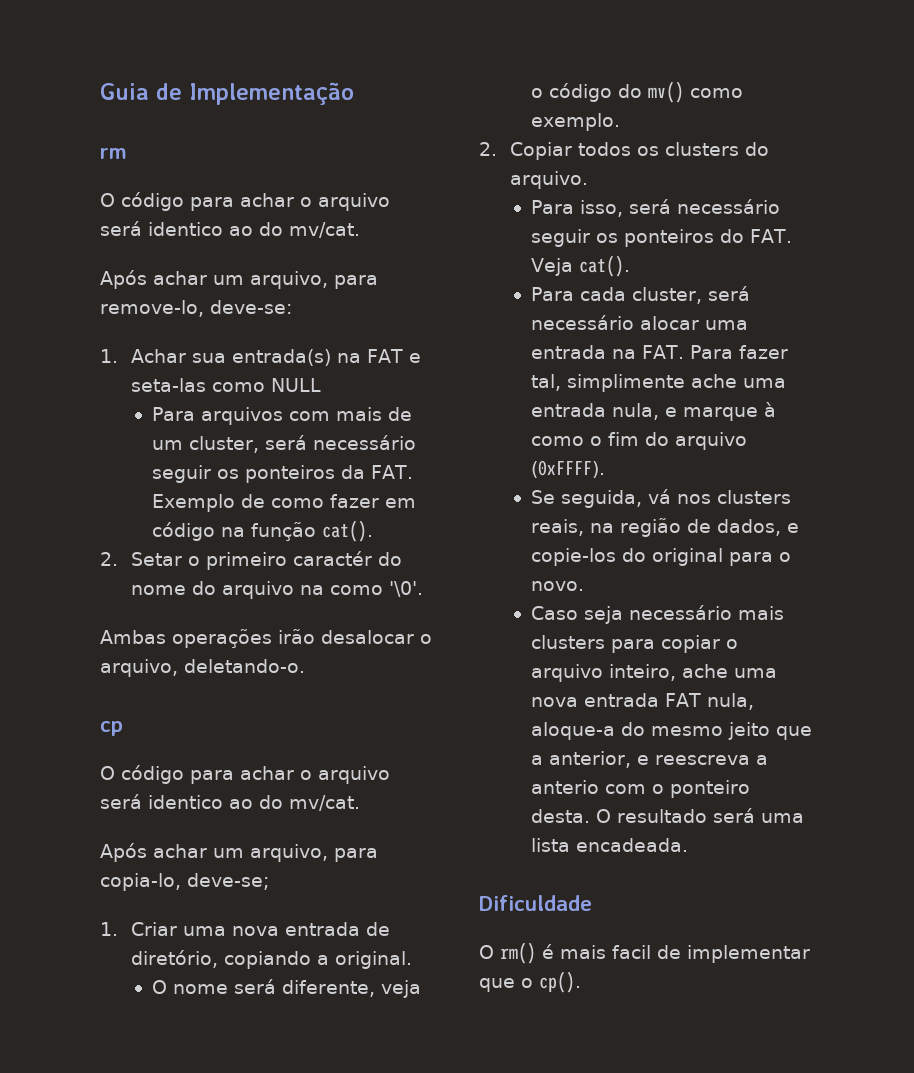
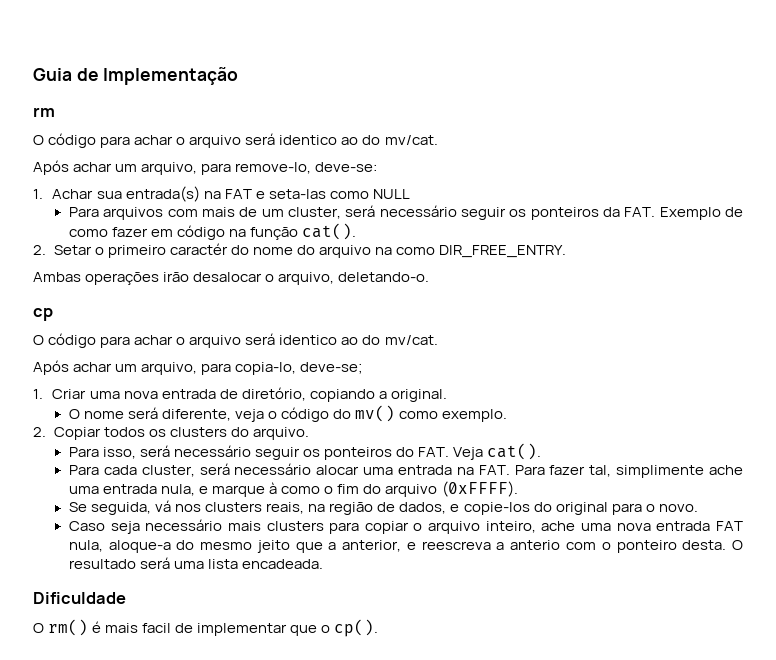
- 2. Setar o primeiro caractér do nome do arquivo na como '\0'.
+ 2. Setar o primeiro caractér do nome do arquivo na como DIR_FREE_ENTRY.

